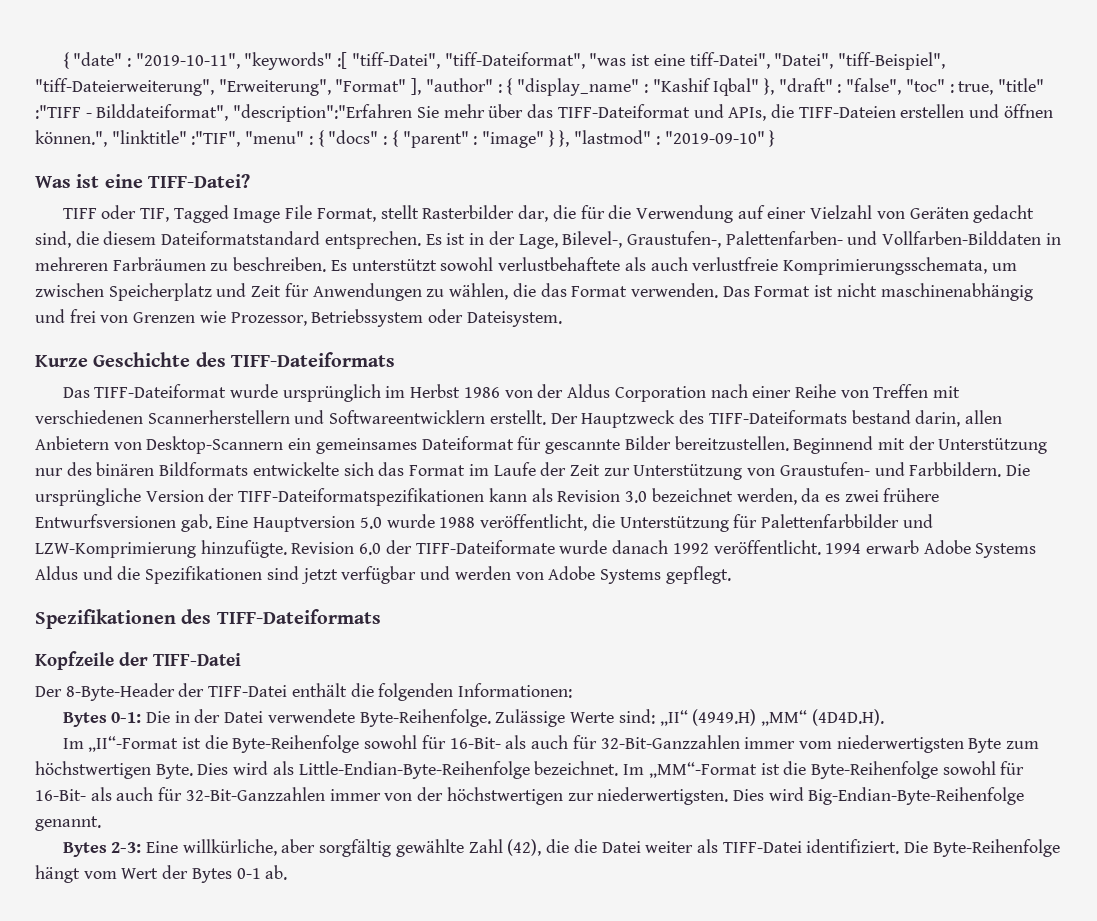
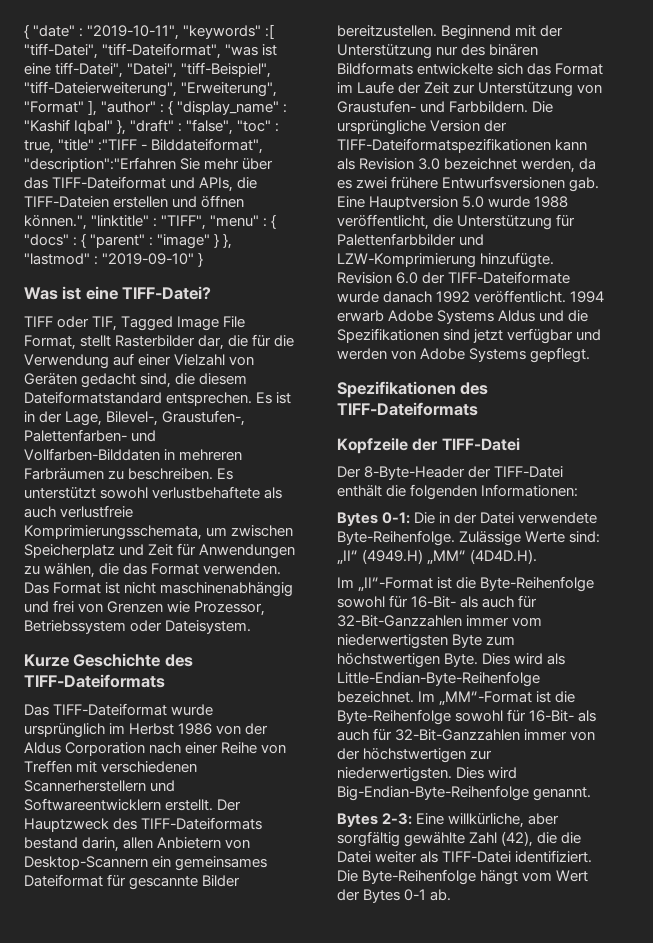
- true, "title" :"TIFF - Bilddateiformat", "description":"Erfahren Sie mehr über das TIFF-Dateiformat und APIs, die TIFF-Dateien erstellen und öffnen können.", "linktitle" :"TIF", "menu" :
+ true, "title" :"TIFF - Bilddateiformat", "description":"Erfahren Sie mehr über das TIFF-Dateiformat und APIs, die TIFF-Dateien erstellen und öffnen können.", "linktitle" : "TIFF", "menu" :

